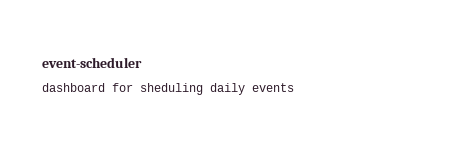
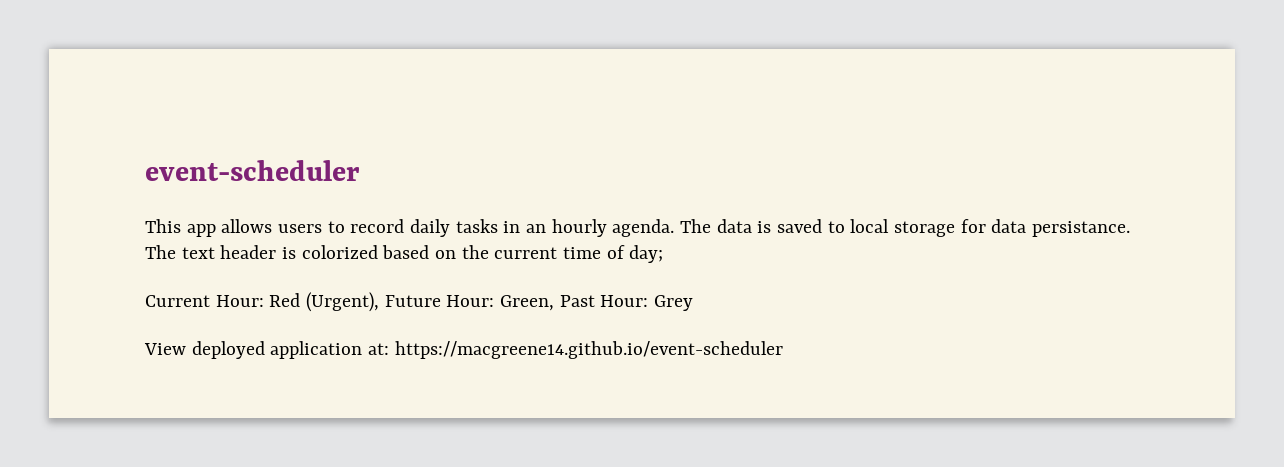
- dashboard for sheduling daily events
+ This app allows users to record daily tasks in an hourly agenda. The data is saved to local storage for data persistance. The text header is colorized based on the current time of day;
+ Current Hour: Red (Urgent), Future Hour: Green, Past Hour: Grey
+ View deployed application at: https://macgreene14.github.io/event-scheduler

